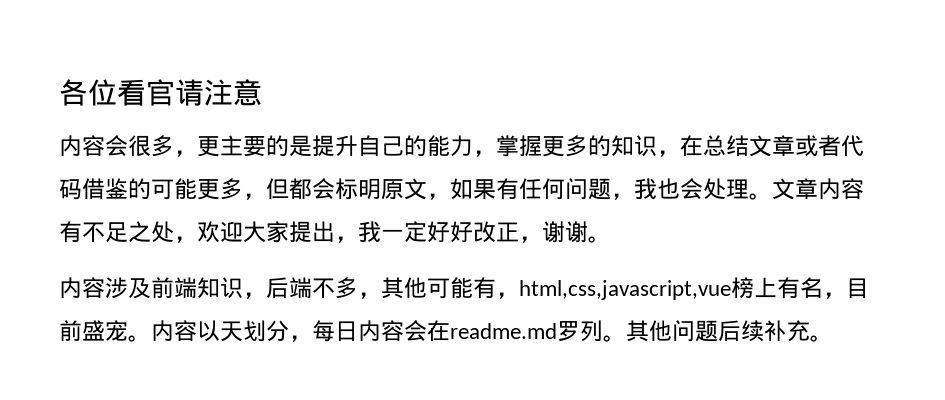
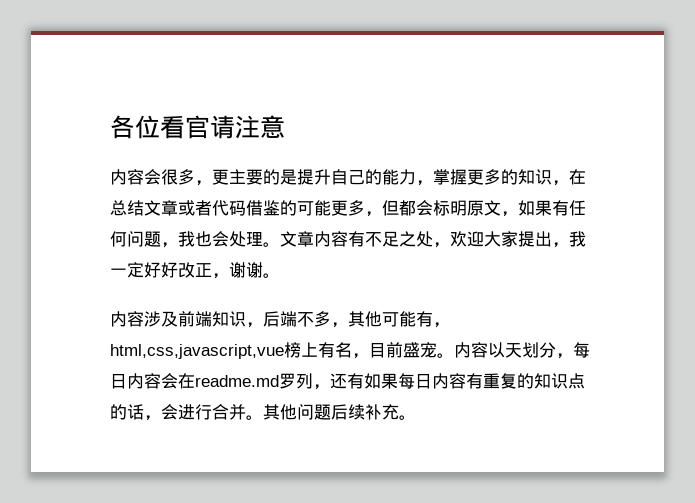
- 内容以天划分，每日内容会在readme.md罗列。
+ 内容以天划分，每日内容会在readme.md罗列，还有如果每日内容有重复的知识点的话，会进行合并。

